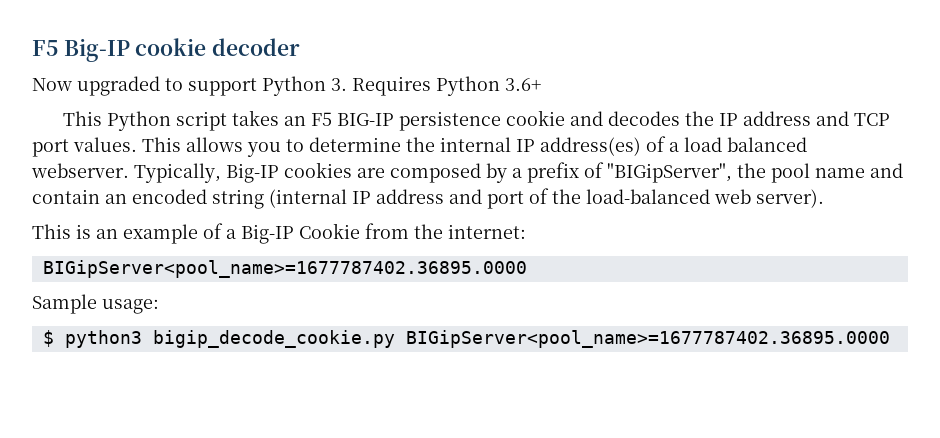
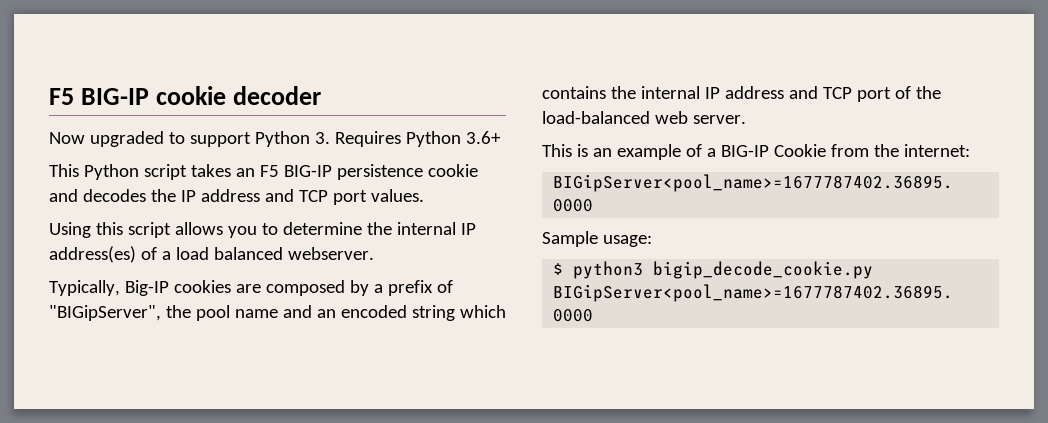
- F5 Big-IP cookie decoder
+ F5 BIG-IP cookie decoder
- This Python script takes an F5 BIG-IP persistence cookie and decodes the IP address and TCP port values. This allows you to determine the internal IP address(es) of a load balanced webserver. Typically, Big-IP cookies are composed by a prefix of "BIGipServer", the pool name and contain an encoded string (internal IP address and port of the load-balanced web server).
+ This Python script takes an F5 BIG-IP persistence cookie and decodes the IP address and TCP port values.
+ Using this script allows you to determine the internal IP address(es) of a load balanced webserver.
+ Typically, Big-IP cookies are composed by a prefix of "BIGipServer", the pool name and an encoded string which contains the internal IP address and TCP port of the load-balanced web server.
- This is an example of a Big-IP Cookie from the internet:
+ This is an example of a BIG-IP Cookie from the internet:

